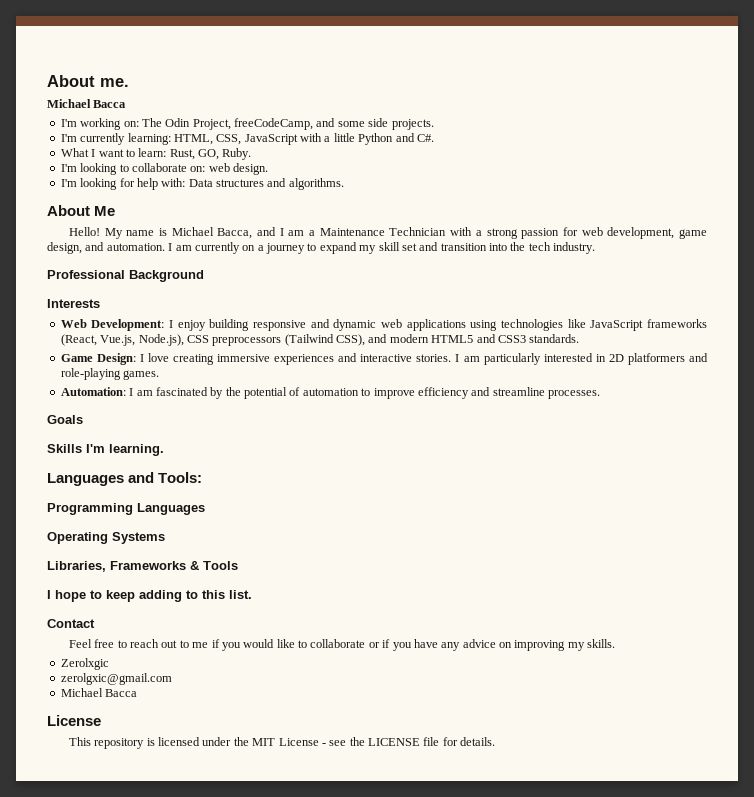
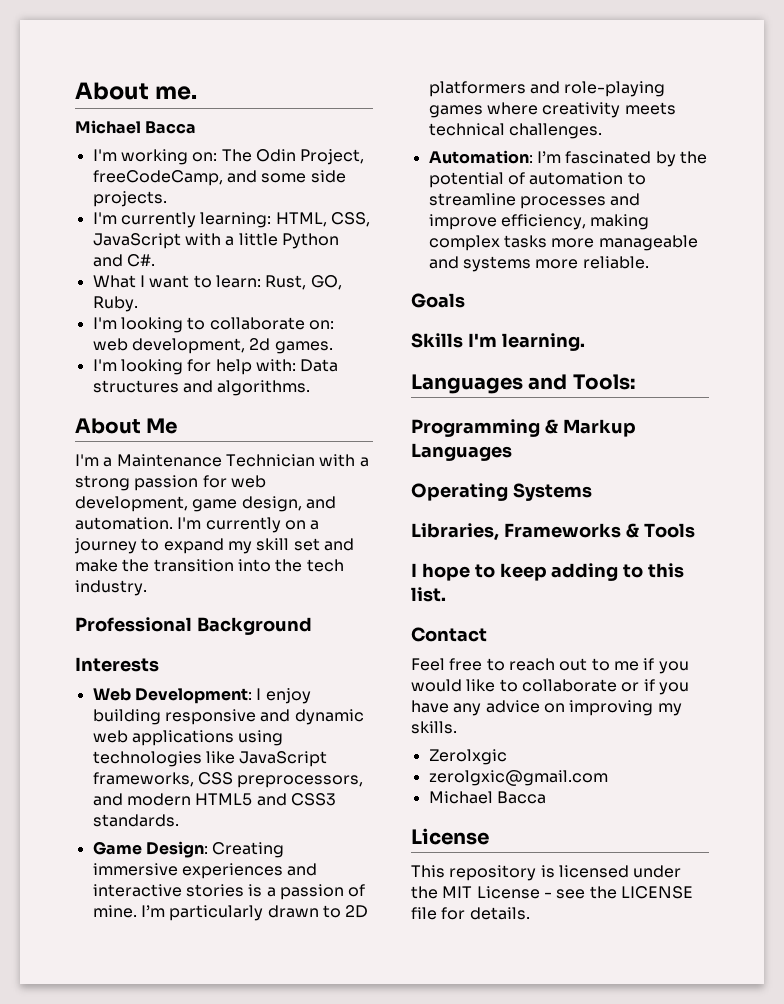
- I'm looking to collaborate on: web design.
+ I'm looking to collaborate on: web development, 2d games.
- Hello! My name is Michael Bacca, and I am a Maintenance Technician with a strong passion for web development, game design, and automation.
+ I'm a Maintenance Technician with a strong passion for web development, game design, and automation.
- I am currently on a journey to expand my skill set and transition into the tech industry.
+ I'm currently on a journey to expand my skill set and make the transition into the tech industry.
- Web Development: I enjoy building responsive and dynamic web applications using technologies like JavaScript frameworks (React, Vue.js, Node.js), CSS preprocessors (Tailwind CSS), and modern HTML5 and CSS3 standards.
+ Web Development: I enjoy building responsive and dynamic web applications using technologies like JavaScript frameworks, CSS preprocessors, and modern HTML5 and CSS3 standards.
- Game Design: I love creating immersive experiences and interactive stories. I am particularly interested in 2D platformers and role-playing games.
+ Game Design: Creating immersive experiences and interactive stories is a passion of mine. I’m particularly drawn to 2D platformers and role-playing games where creativity meets technical challenges.
- Automation: I am fascinated by the potential of automation to improve efficiency and streamline processes.
+ Automation: I’m fascinated by the potential of automation to streamline processes and improve efficiency, making complex tasks more manageable and systems more reliable.
- Programming Languages
+ Programming & Markup Languages

